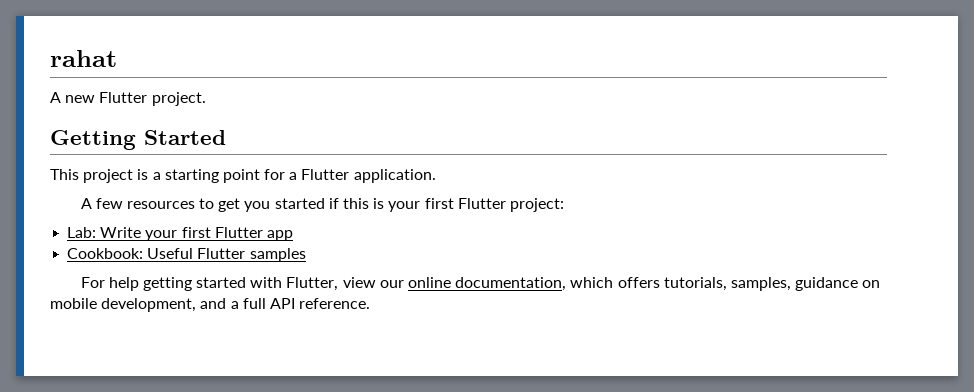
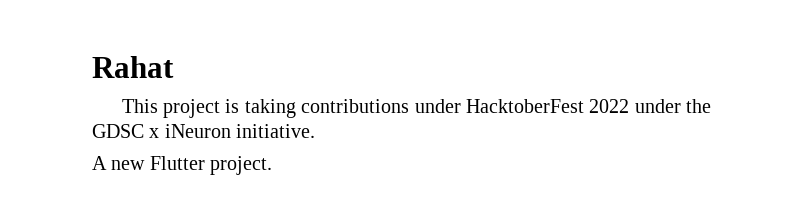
- rahat
+ Rahat
+ This project is taking contributions under HacktoberFest 2022 under the GDSC x iNeuron initiative.
  A new Flutter project.
- Getting Started
- This project is a starting point for a Flutter application.
- A few resources to get you started if this is your first Flutter project:
- Lab: Write your first Flutter app
- Cookbook: Useful Flutter samples
- For help getting started with Flutter, view our online documentation, which offers tutorials, samples, guidance on mobile development, and a full API reference.

